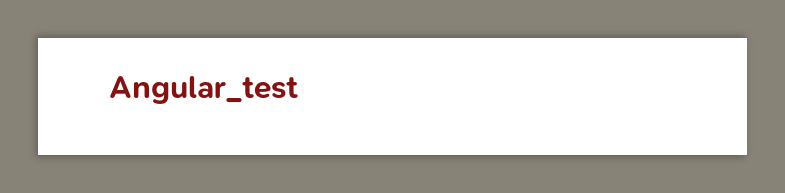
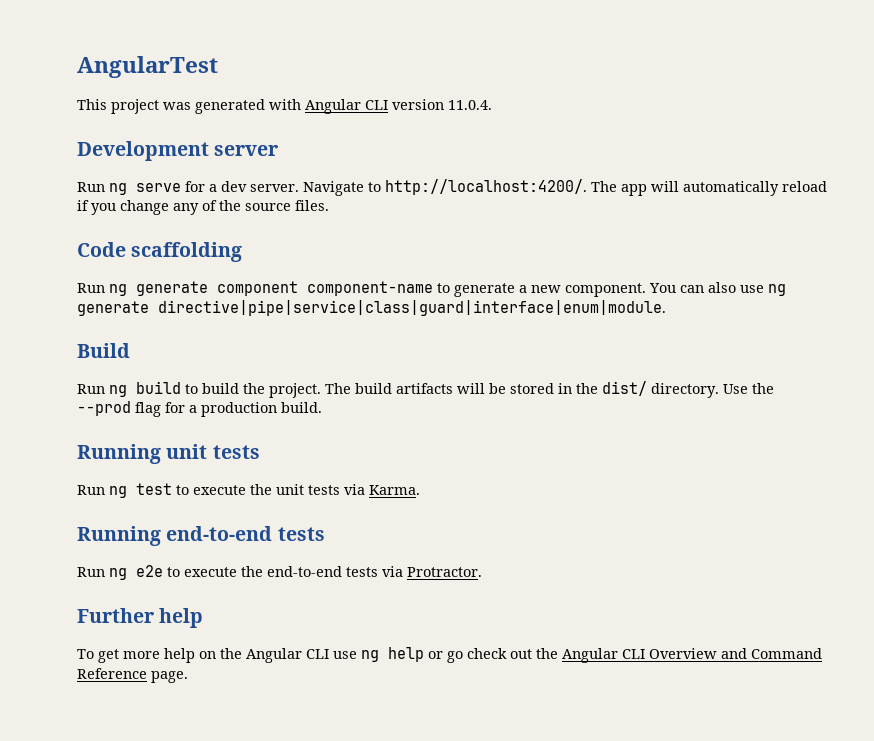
- Angular_test
+ AngularTest
+ This project was generated with Angular CLI version 11.0.4.
+ Development server
+ Run ng serve for a dev server. Navigate to http://localhost:4200/. The app will automatically reload if you change any of the source files.
+ Code scaffolding
+ Run ng generate component component-name to generate a new component. You can also use ng generate directive|pipe|service|class|guard|interface|enum|module.
+ Build
+ Run ng build to build the project. The build artifacts will be stored in the dist/ directory. Use the --prod flag for a production build.
+ Running unit tests
+ Run ng test to execute the unit tests via Karma.
+ Running end-to-end tests
+ Run ng e2e to execute the end-to-end tests via Protractor.
+ Further help
+ To get more help on the Angular CLI use ng help or go check out the Angular CLI Overview and Command Reference page.

